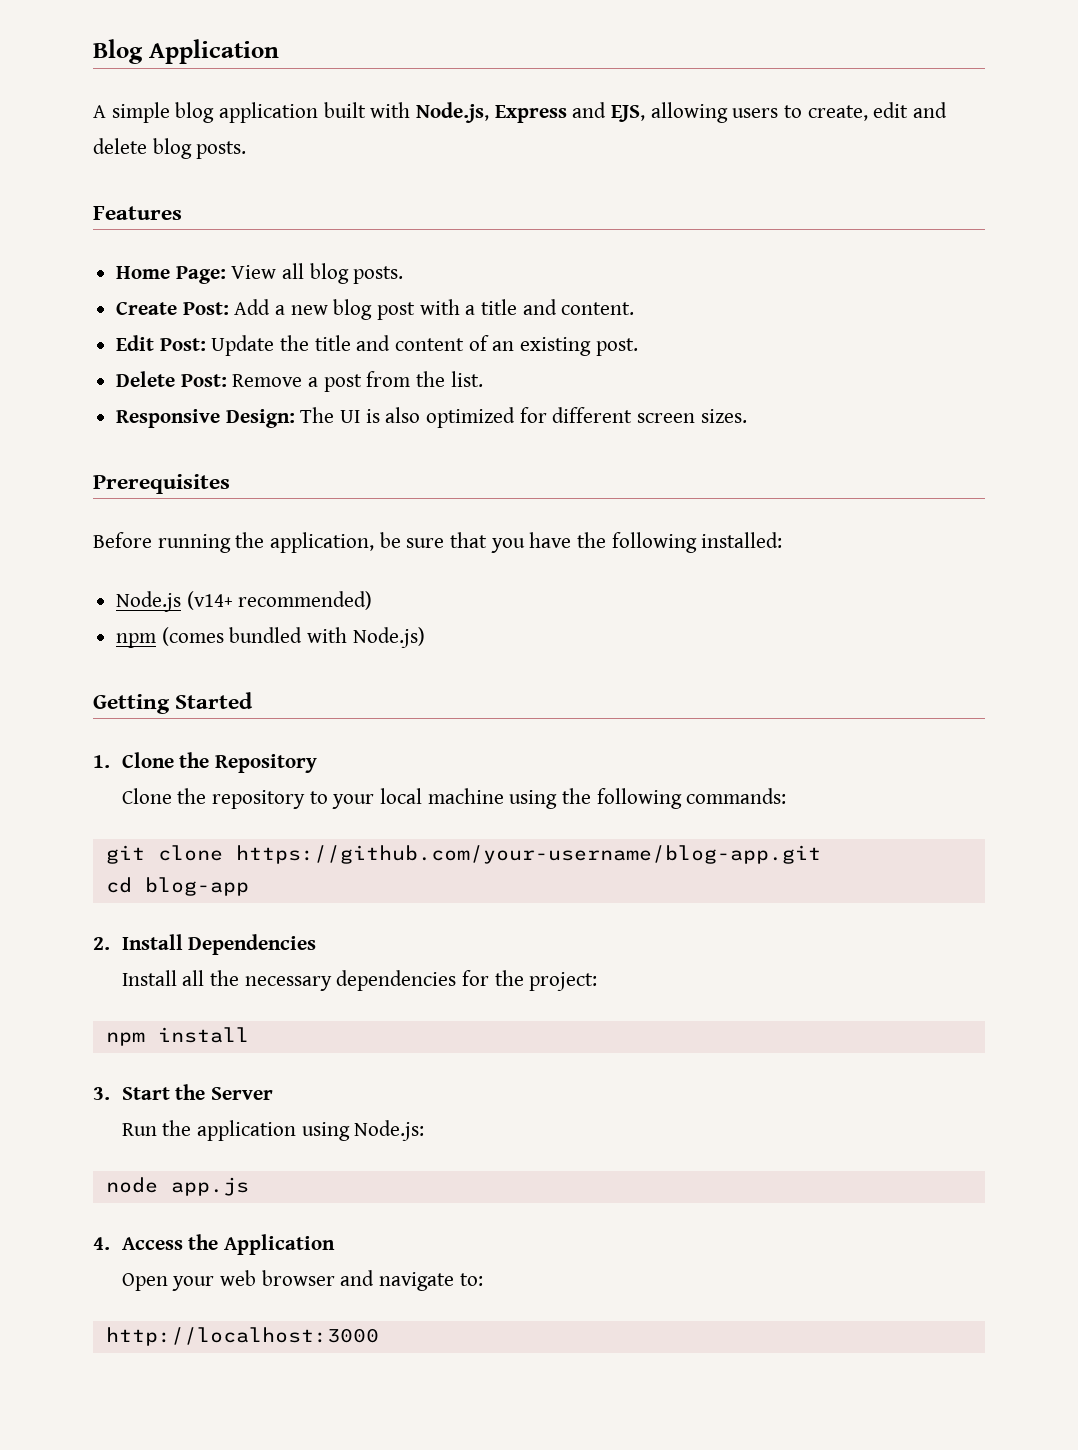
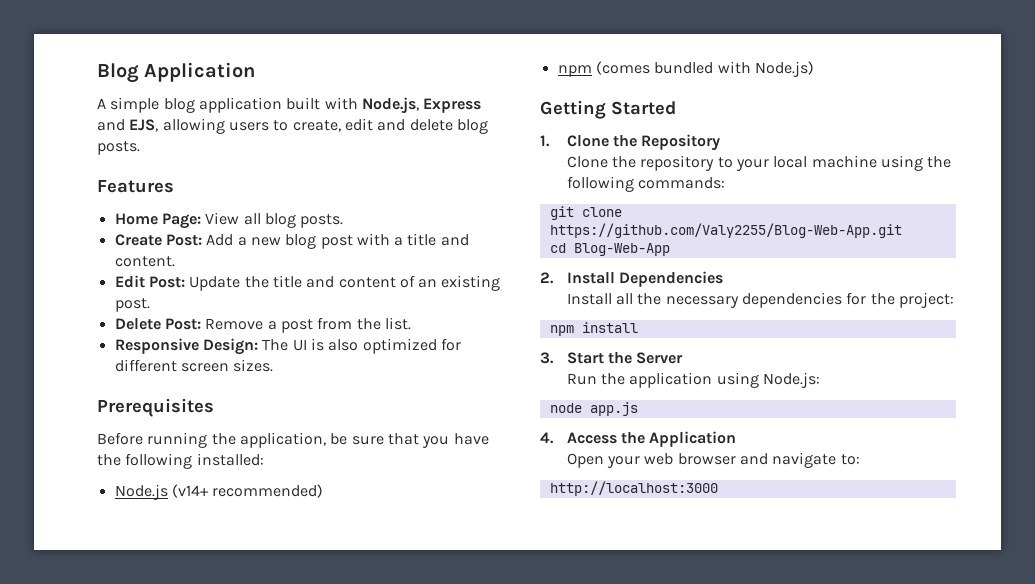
- git clone https://github.com/your-username/blog-app.git
+ git clone https://github.com/Valy2255/Blog-Web-App.git
- cd blog-app
+ cd Blog-Web-App

